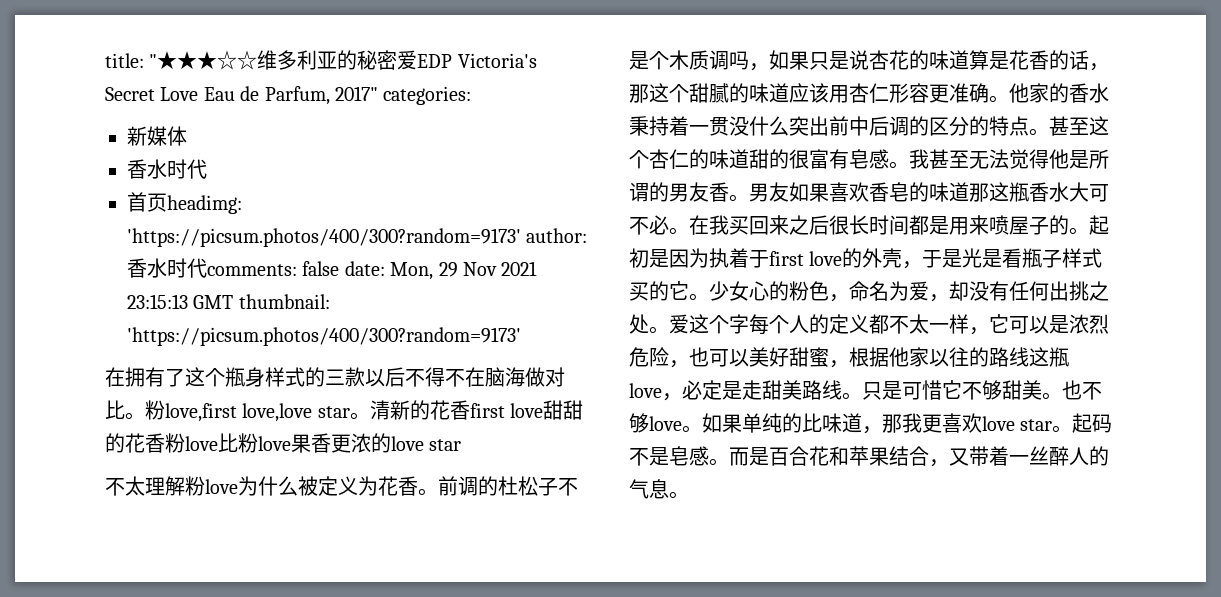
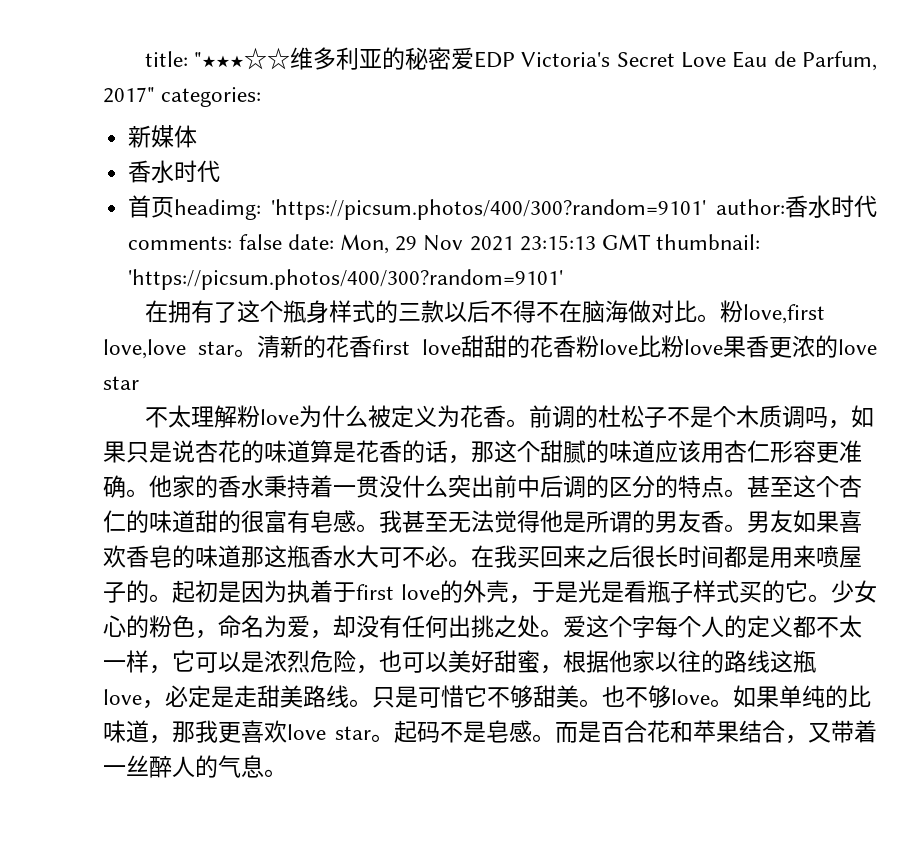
- 首页headimg: 'https://picsum.photos/400/300?random=9173' author:香水时代comments: false date: Mon, 29 Nov 2021 23:15:13 GMT thumbnail: 'https://picsum.photos/400/300?random=9173'
+ 首页headimg: 'https://picsum.photos/400/300?random=9101' author:香水时代comments: false date: Mon, 29 Nov 2021 23:15:13 GMT thumbnail: 'https://picsum.photos/400/300?random=9101'

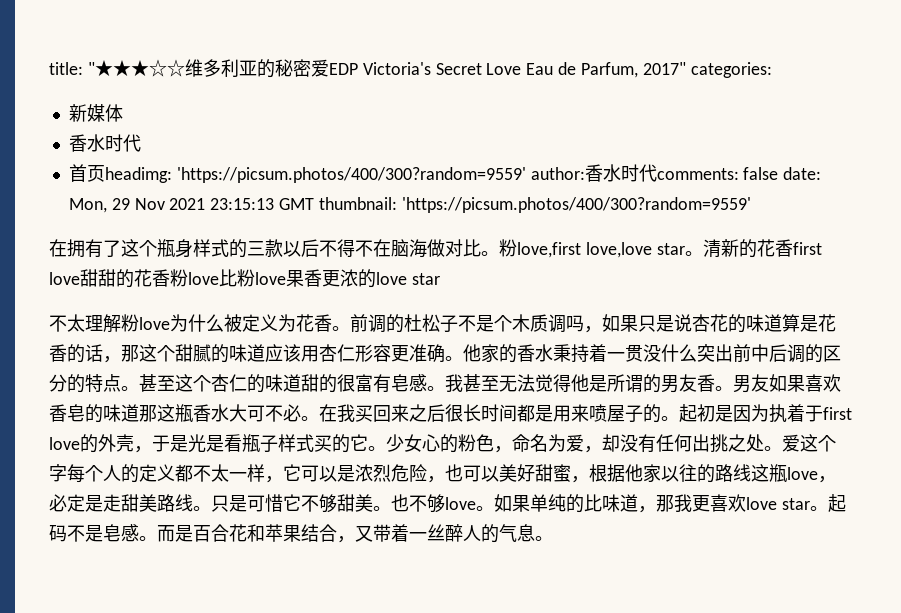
- 首页headimg: 'https://picsum.photos/400/300?random=9101' author:香水时代comments: false date: Mon, 29 Nov 2021 23:15:13 GMT thumbnail: 'https://picsum.photos/400/300?random=9101'
+ 首页headimg: 'https://picsum.photos/400/300?random=9559' author:香水时代comments: false date: Mon, 29 Nov 2021 23:15:13 GMT thumbnail: 'https://picsum.photos/400/300?random=9559'

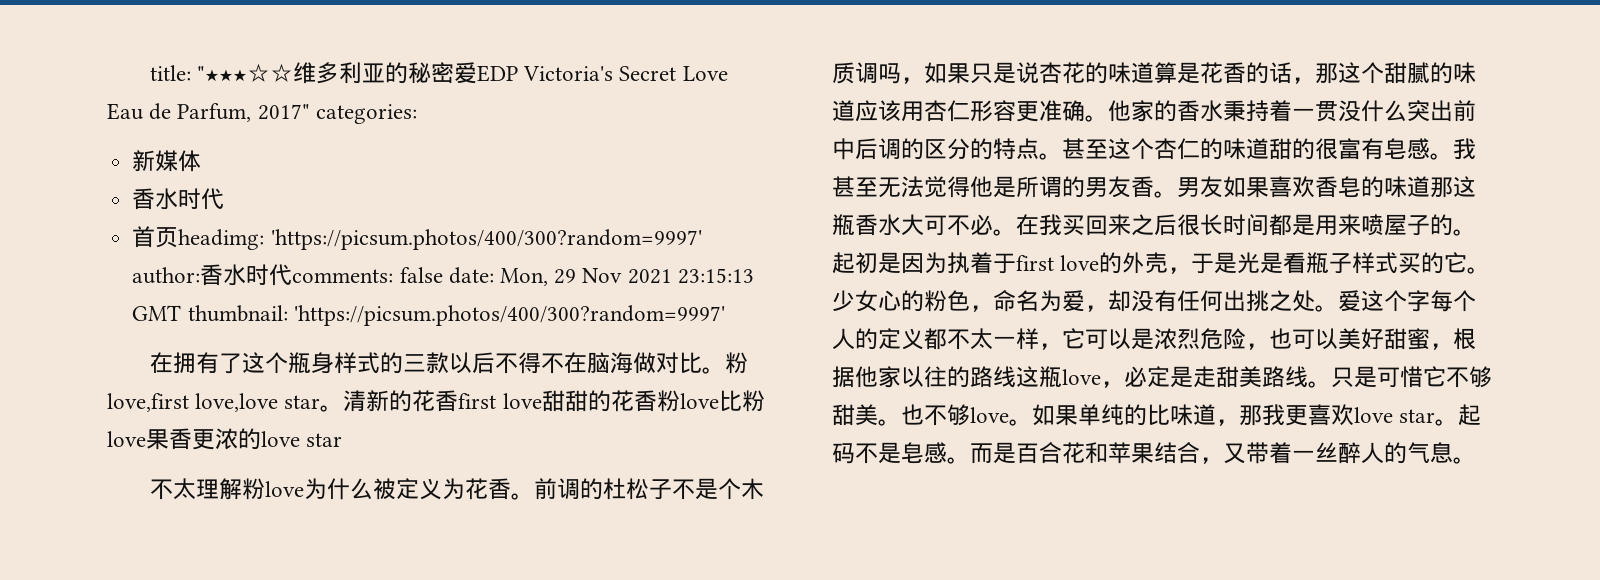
- 首页headimg: 'https://picsum.photos/400/300?random=9559' author:香水时代comments: false date: Mon, 29 Nov 2021 23:15:13 GMT thumbnail: 'https://picsum.photos/400/300?random=9559'
+ 首页headimg: 'https://picsum.photos/400/300?random=9997' author:香水时代comments: false date: Mon, 29 Nov 2021 23:15:13 GMT thumbnail: 'https://picsum.photos/400/300?random=9997'

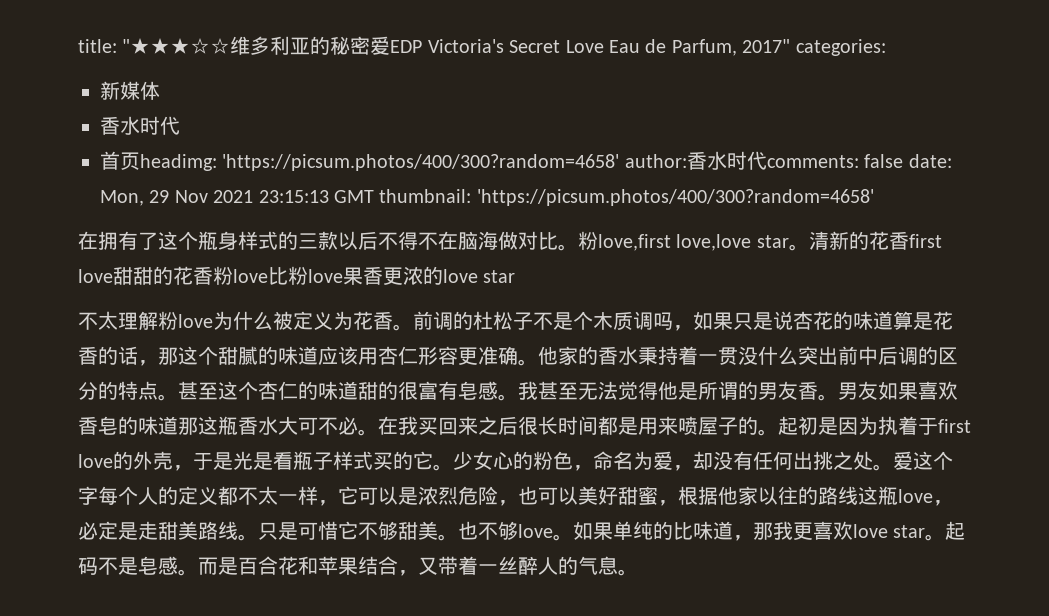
- 首页headimg: 'https://picsum.photos/400/300?random=9997' author:香水时代comments: false date: Mon, 29 Nov 2021 23:15:13 GMT thumbnail: 'https://picsum.photos/400/300?random=9997'
+ 首页headimg: 'https://picsum.photos/400/300?random=4658' author:香水时代comments: false date: Mon, 29 Nov 2021 23:15:13 GMT thumbnail: 'https://picsum.photos/400/300?random=4658'

